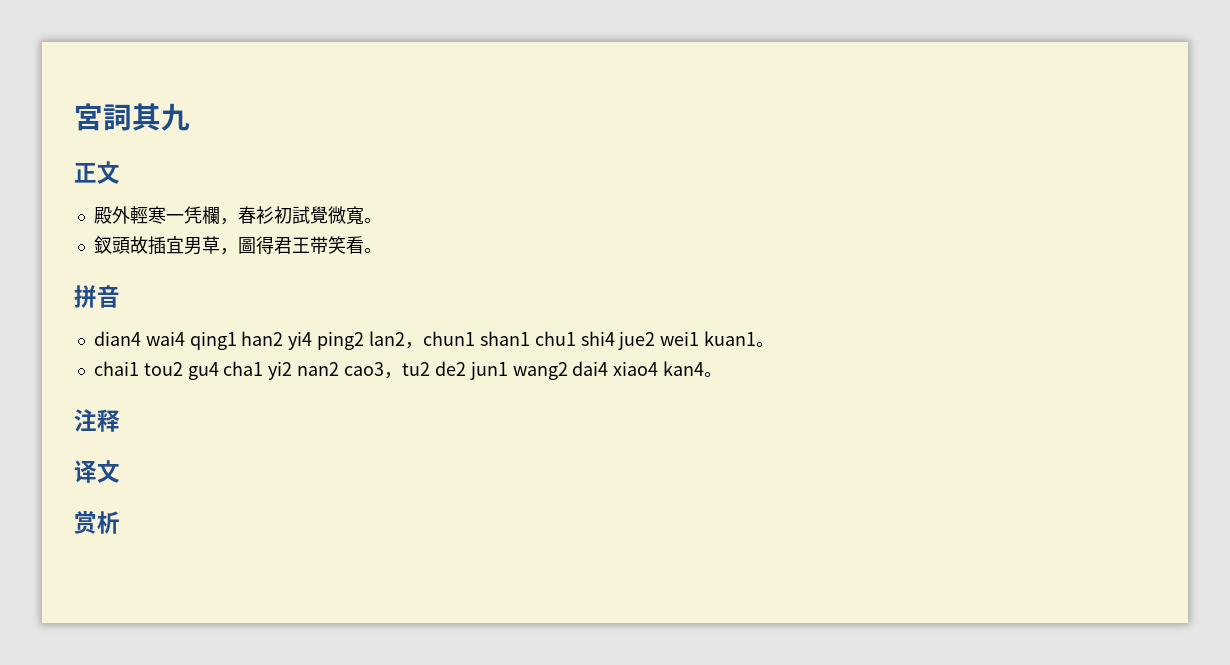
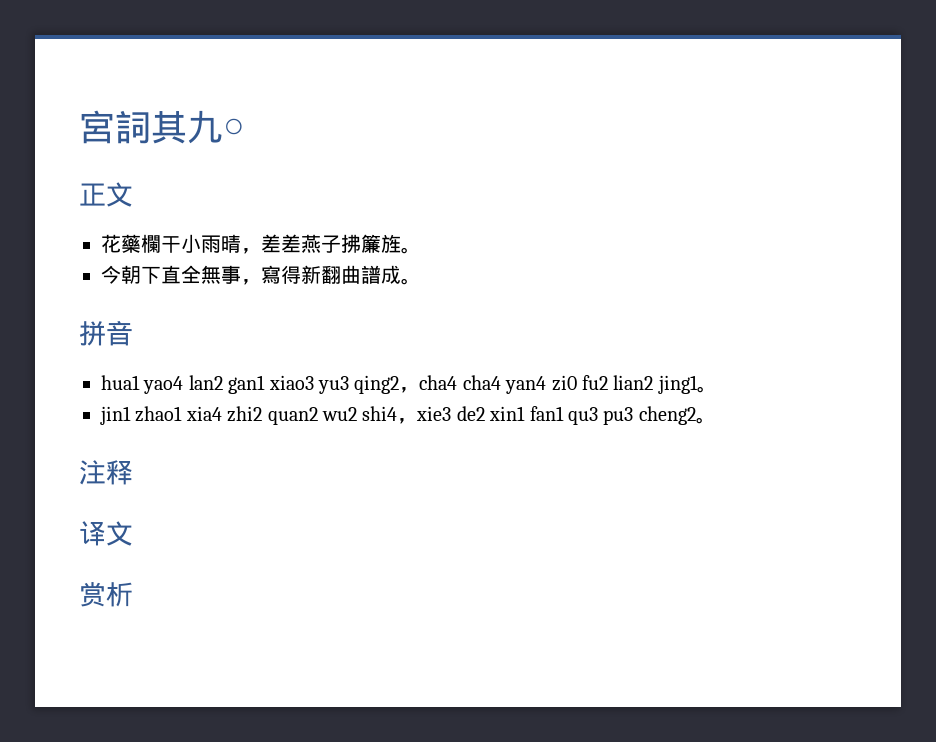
- 宮詞其九
+ 宮詞其九○
- 殿外輕寒一凭欄，春衫初試覺微寬。
- 釵頭故插宜男草，圖得君王带笑看。
+ 花藥欄干小雨晴，差差燕子拂簾旌。
+ 今朝下直全無事，寫得新翻曲譜成。
  拼音
- dian4 wai4 qing1 han2 yi4 ping2 lan2，chun1 shan1 chu1 shi4 jue2 wei1 kuan1。
- chai1 tou2 gu4 cha1 yi2 nan2 cao3，tu2 de2 jun1 wang2 dai4 xiao4 kan4。
+ hua1 yao4 lan2 gan1 xiao3 yu3 qing2，cha4 cha4 yan4 zi0 fu2 lian2 jing1。
+ jin1 zhao1 xia4 zhi2 quan2 wu2 shi4，xie3 de2 xin1 fan1 qu3 pu3 cheng2。

